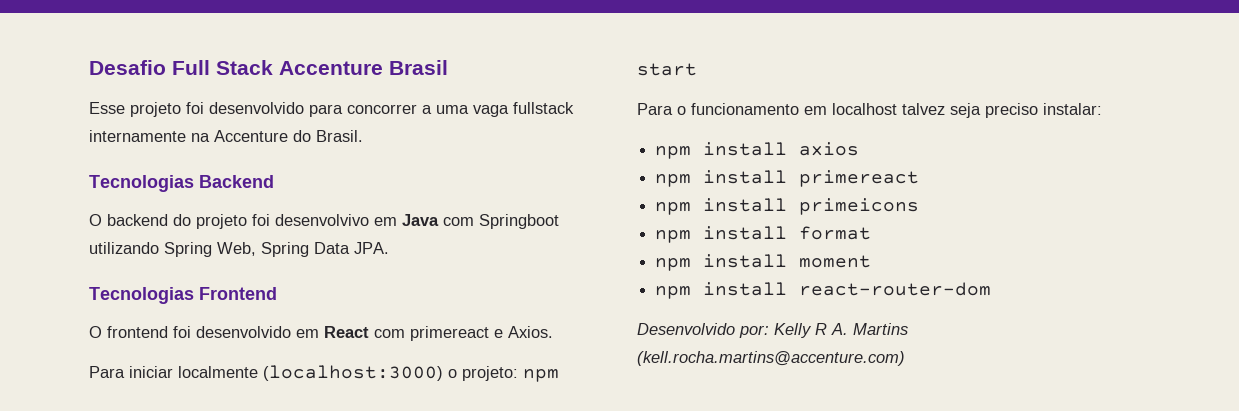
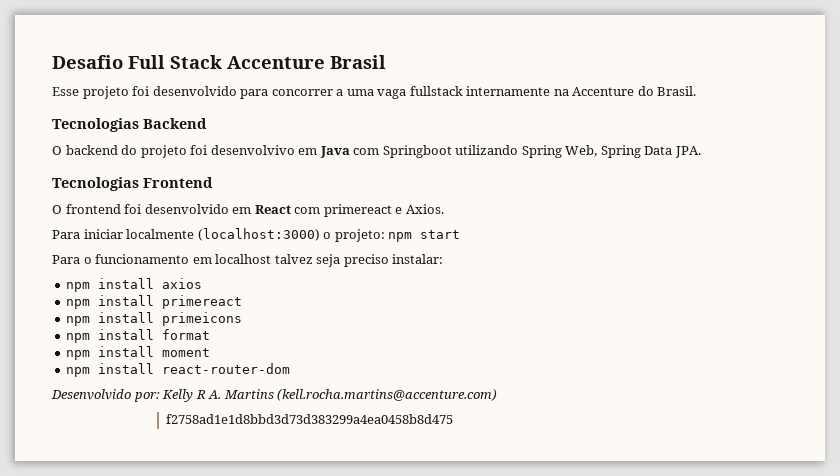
+ f2758ad1e1d8bbd3d73d383299a4ea0458b8d475

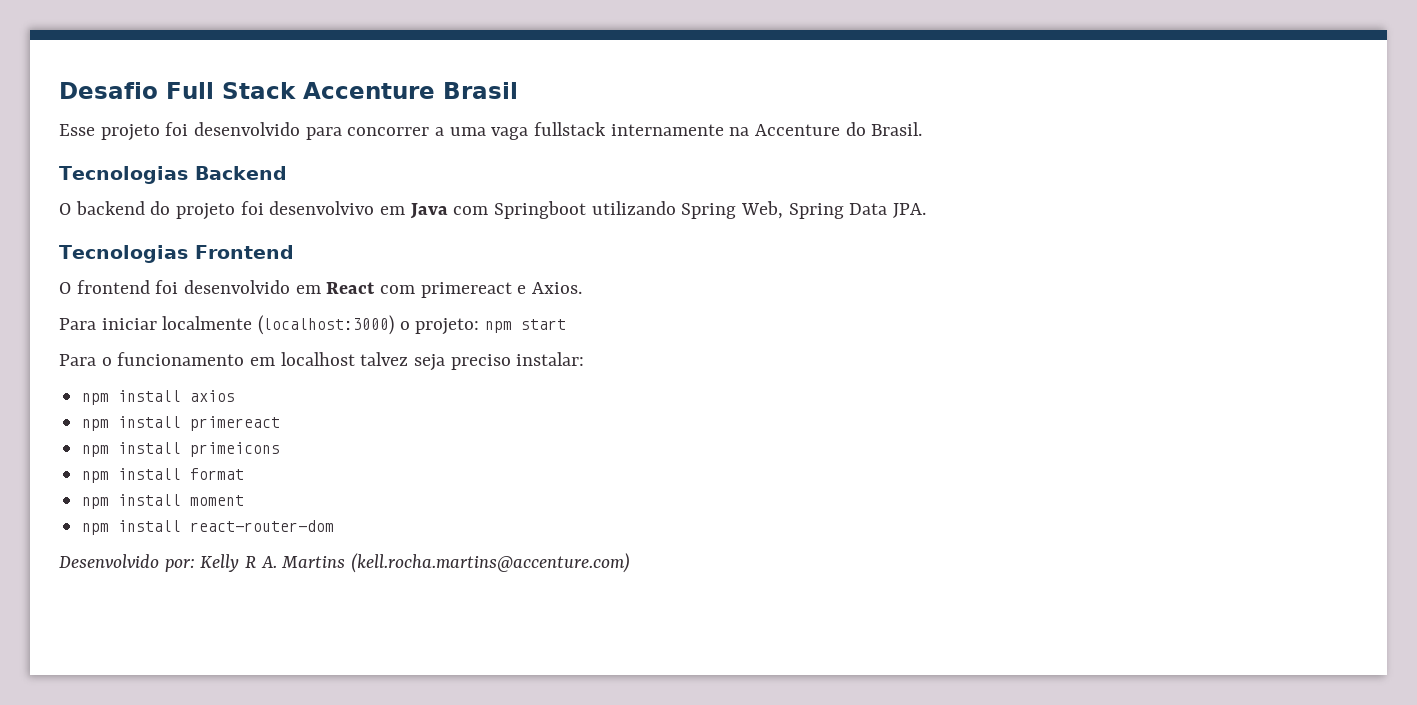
- f2758ad1e1d8bbd3d73d383299a4ea0458b8d475

